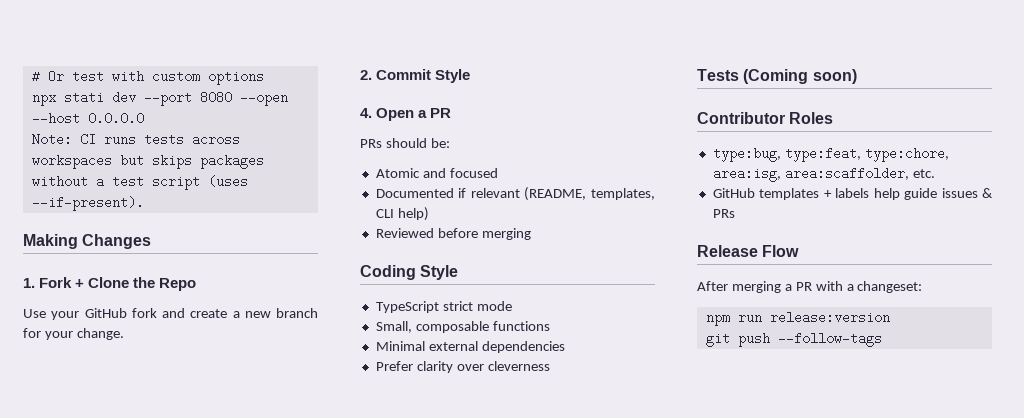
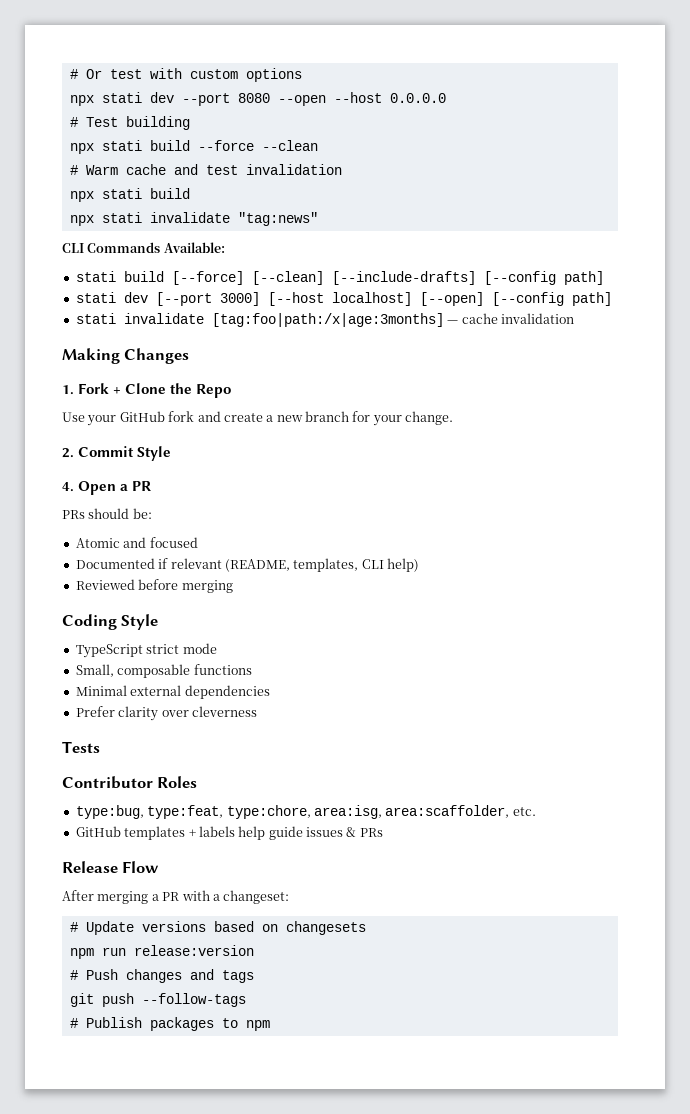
- Note: CI runs tests across workspaces but skips packages without a test script (uses --if-present).
+ # Test building
+ npx stati build --force --clean
+ # Warm cache and test invalidation
+ npx stati build
+ npx stati invalidate "tag:news"
+ CLI Commands Available:
+ stati build [--force] [--clean] [--include-drafts] [--config path]
+ stati dev [--port 3000] [--host localhost] [--open] [--config path]
+ stati invalidate [tag:foo|path:/x|age:3months] — cache invalidation
- Tests (Coming soon)
+ Tests
+ # Update versions based on changesets
  npm run release:version
+ # Push changes and tags
  git push --follow-tags
+ # Publish packages to npm

